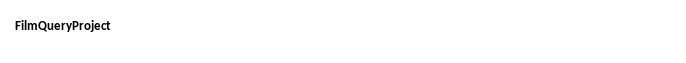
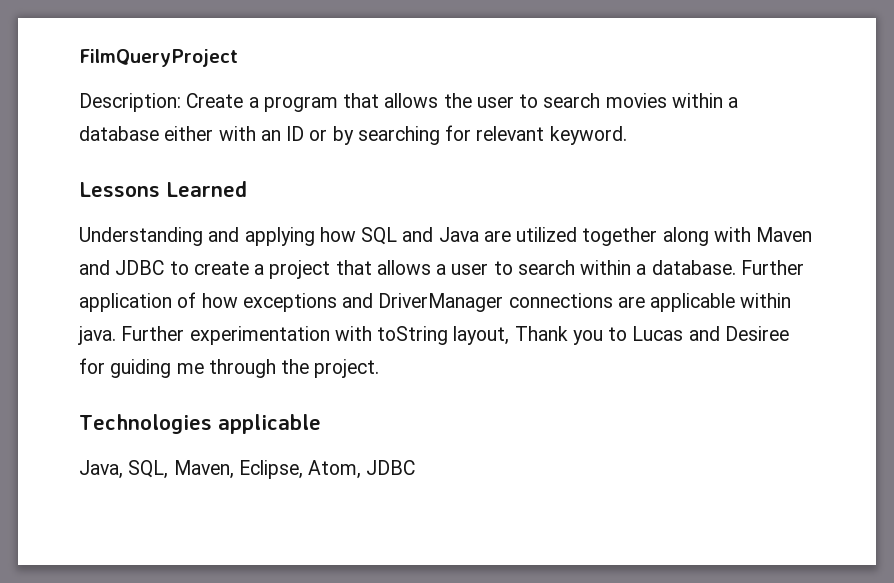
+ Description: Create a program that allows the user to search movies within a database either with an ID or by searching for relevant keyword.
+ Lessons Learned
+ Understanding and applying how SQL and Java are utilized together along with Maven and JDBC to create a project that allows a user to search within a database. Further application of how exceptions and DriverManager connections are applicable within java. Further experimentation with toString layout, Thank you to Lucas and Desiree for guiding me through the project.
+ Technologies applicable
+ Java, SQL, Maven, Eclipse, Atom, JDBC

